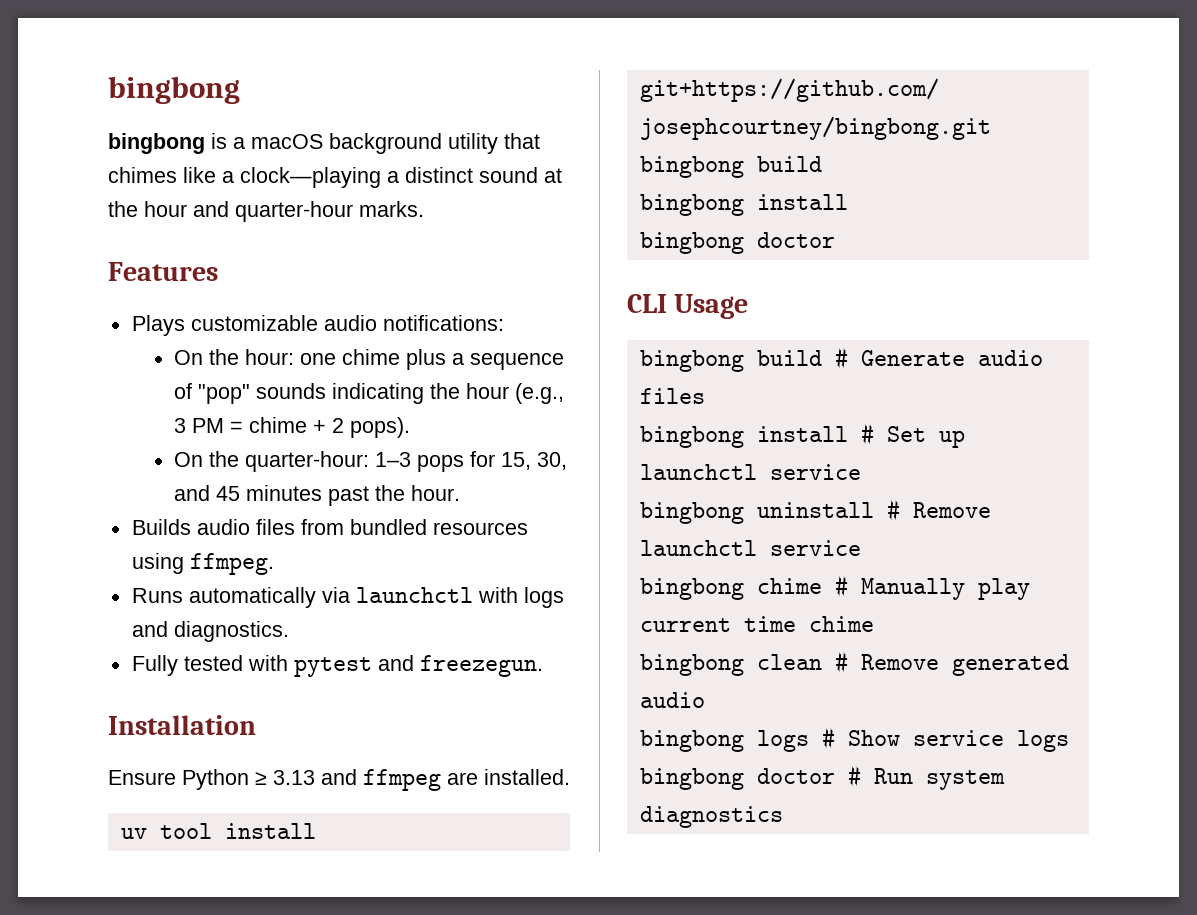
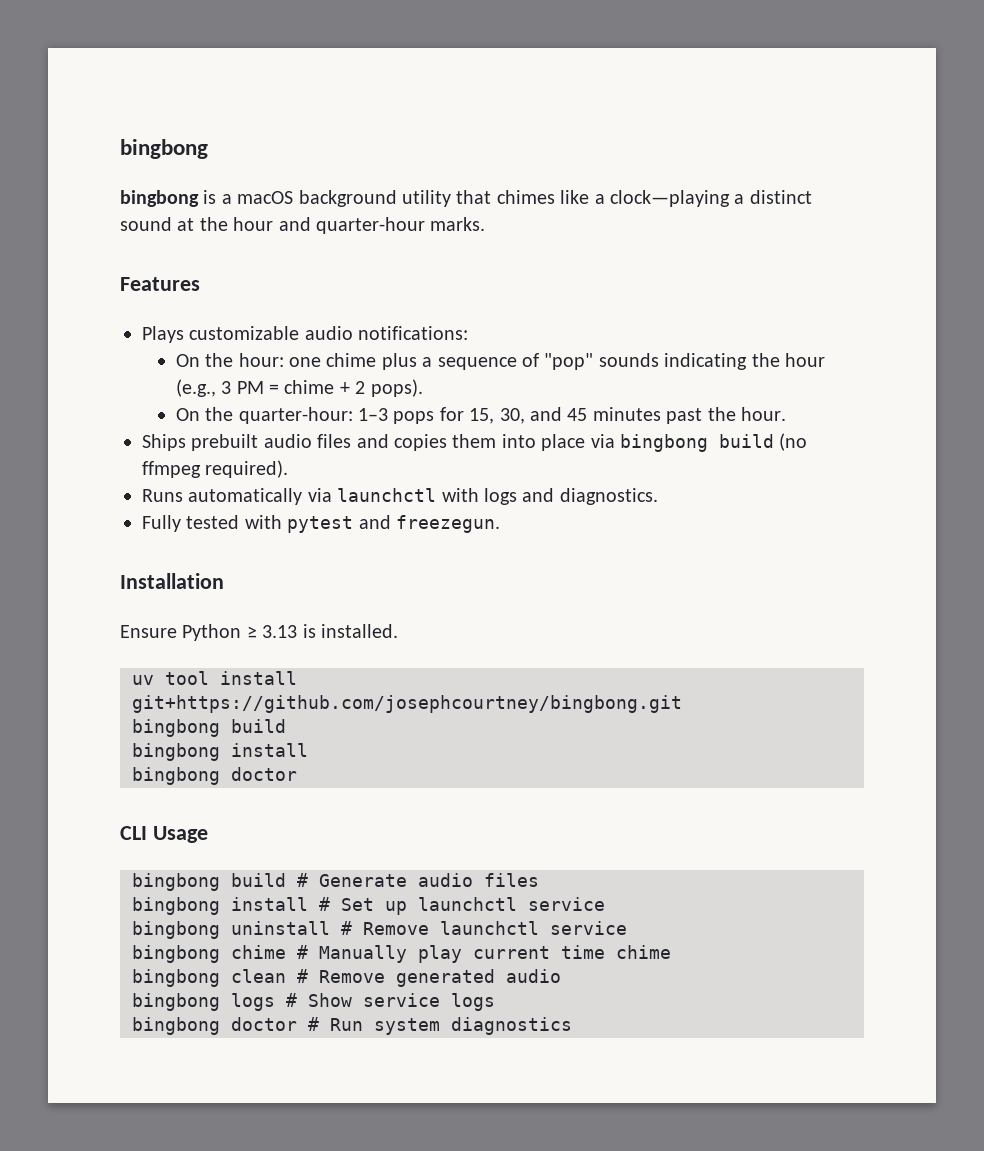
- Builds audio files from bundled resources using ffmpeg.
+ Ships prebuilt audio files and copies them into place via bingbong build (no ffmpeg required).
- Ensure Python ≥ 3.13 and ffmpeg are installed.
+ Ensure Python ≥ 3.13 is installed.

